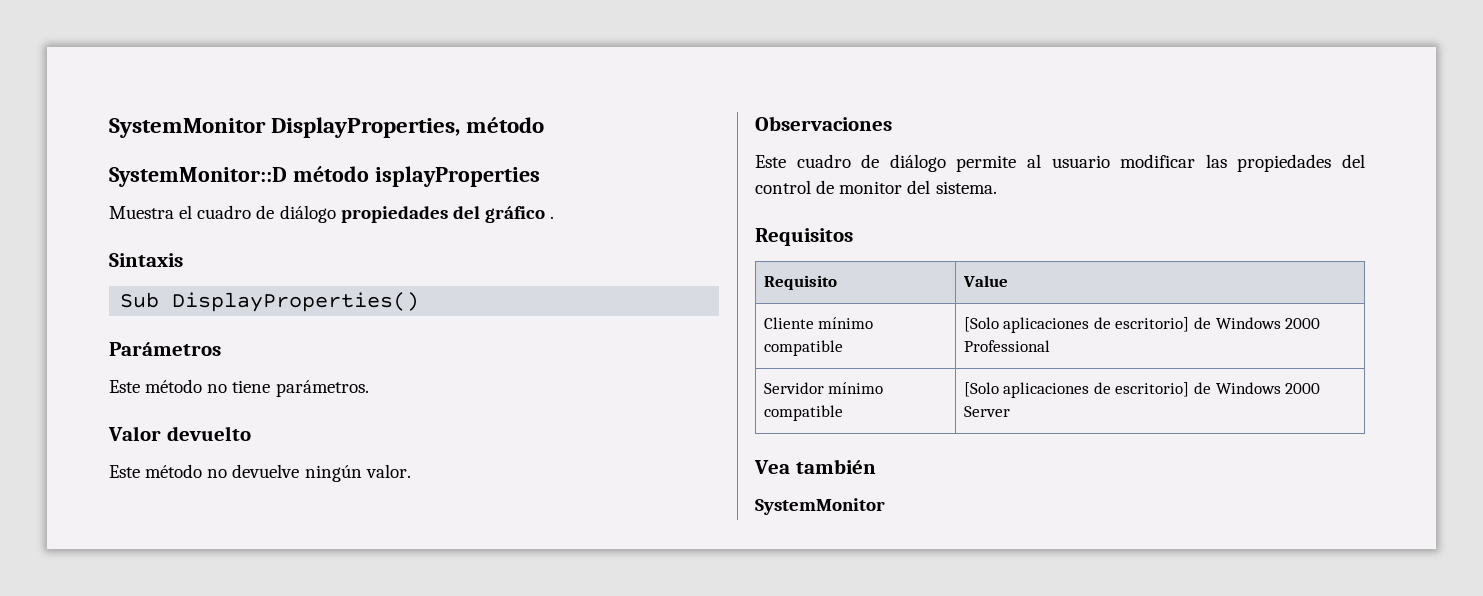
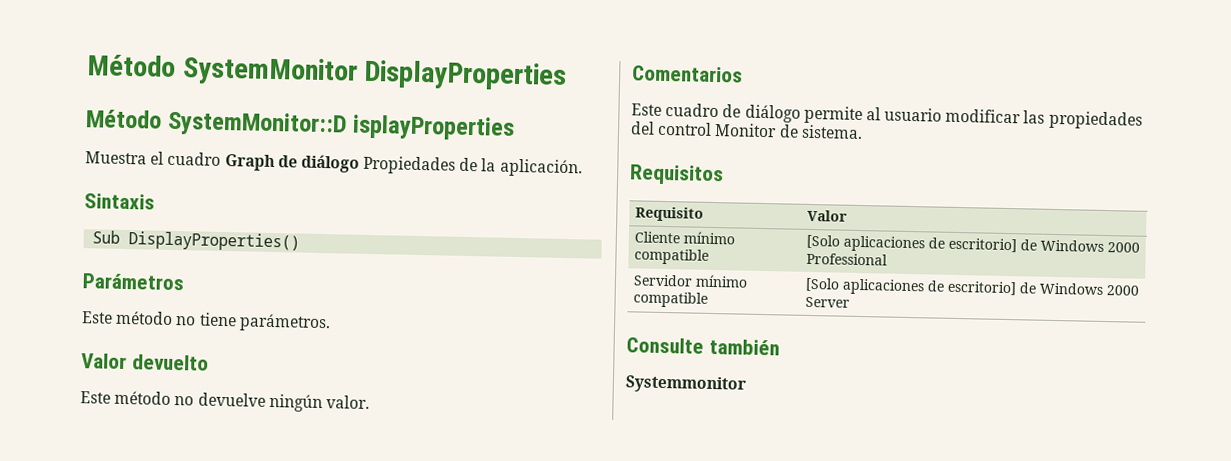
- SystemMonitor DisplayProperties, método
- SystemMonitor::D método isplayProperties
+ Método SystemMonitor DisplayProperties
+ Método SystemMonitor::D isplayProperties
- Muestra el cuadro de diálogo propiedades del gráfico .
+ Muestra el cuadro Graph de diálogo Propiedades de la aplicación.
- Observaciones
+ Comentarios
- Este cuadro de diálogo permite al usuario modificar las propiedades del control de monitor del sistema.
+ Este cuadro de diálogo permite al usuario modificar las propiedades del control Monitor de sistema.
- Requisito | Value
+ Requisito | Valor
- Vea también
- SystemMonitor
+ Consulte también
+ Systemmonitor

